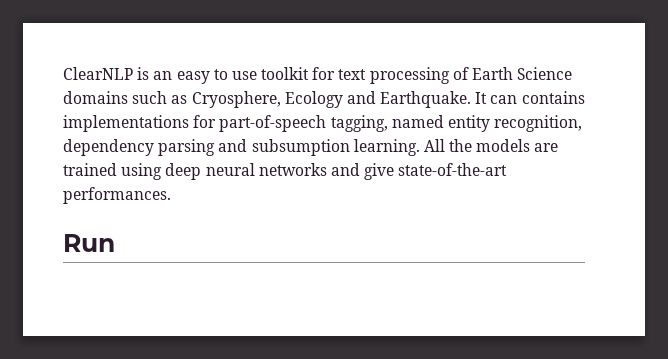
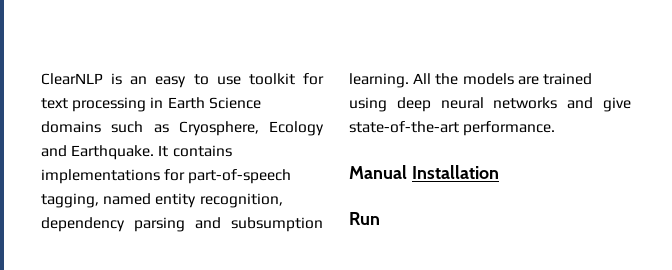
- ClearNLP is an easy to use toolkit for text processing of Earth Science domains such as Cryosphere, Ecology and Earthquake.
+ ClearNLP is an easy to use toolkit for text processing in Earth Science domains such as Cryosphere, Ecology and Earthquake.
- It can contains implementations for part-of-speech tagging, named entity recognition, dependency parsing and subsumption learning.
+ It contains implementations for part-of-speech tagging, named entity recognition, dependency parsing and subsumption learning.
- All the models are trained using deep neural networks and give state-of-the-art performances.
+ All the models are trained using deep neural networks and give state-of-the-art performance.
+ Manual Installation

